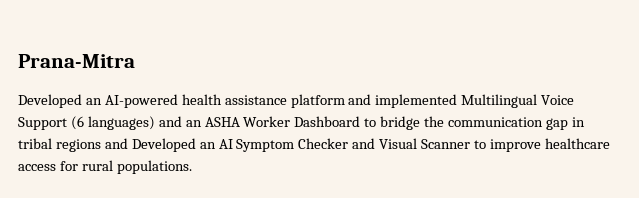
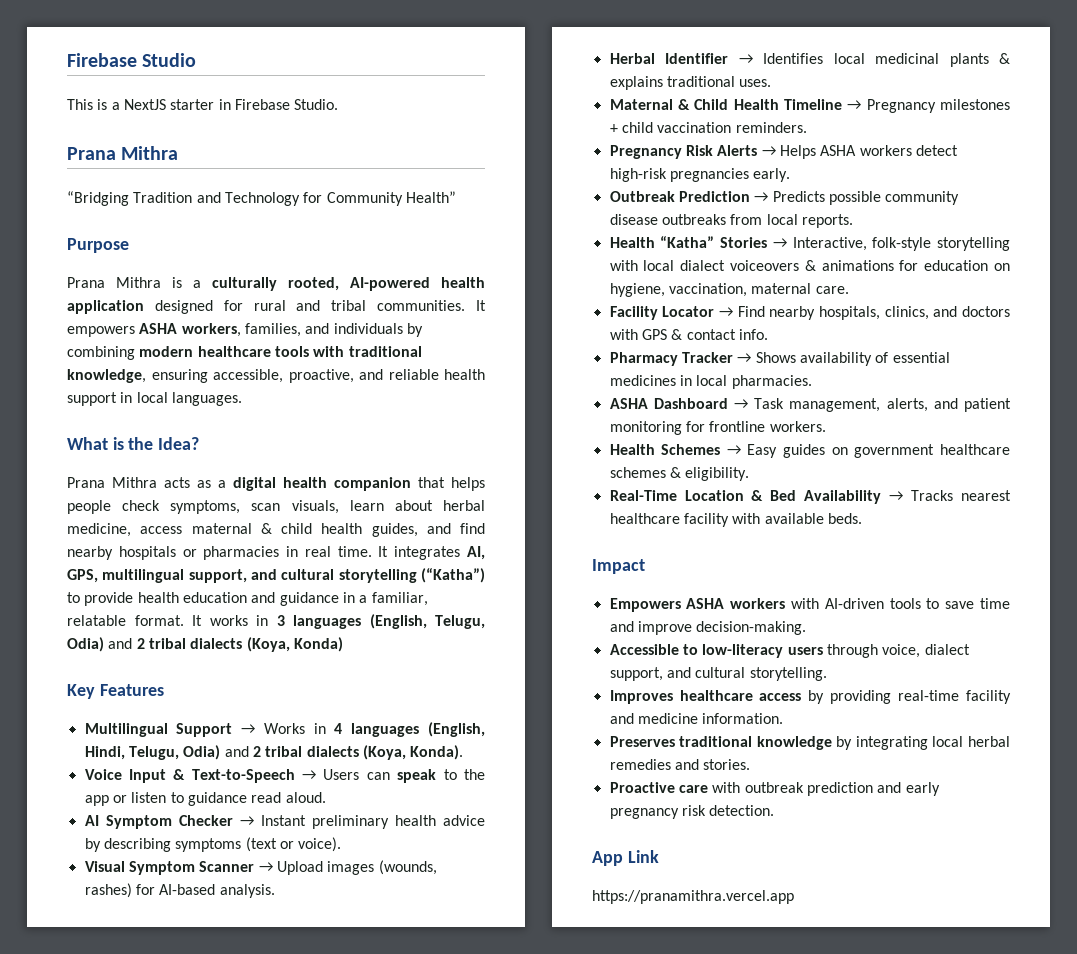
- Prana-Mitra
- Developed an AI-powered health assistance platform and implemented Multilingual Voice Support (6 languages) and an ASHA Worker Dashboard to bridge the communication gap in tribal regions and Developed an AI Symptom Checker and Visual Scanner to improve healthcare access for rural populations.
+ Firebase Studio
+ This is a NextJS starter in Firebase Studio.
+ Prana Mithra
+ “Bridging Tradition and Technology for Community Health”
+ Purpose
+ Prana Mithra is a culturally rooted, AI-powered health application designed for rural and tribal communities. It empowers ASHA workers, families, and individuals by combining modern healthcare tools with traditional knowledge, ensuring accessible, proactive, and reliable health support in local languages.
+ What is the Idea?
+ Prana Mithra acts as a digital health companion that helps people check symptoms, scan visuals, learn about herbal medicine, access maternal & child health guides, and find nearby hospitals or pharmacies in real time. It integrates AI, GPS, multilingual support, and cultural storytelling (“Katha”) to provide health education and guidance in a familiar, relatable format. It works in 3 languages (English, Telugu, Odia) and 2 tribal dialects (Koya, Konda)
+ Key Features
+ Multilingual Support → Works in 4 languages (English, Hindi, Telugu, Odia) and 2 tribal dialects (Koya, Konda).
+ Voice Input & Text-to-Speech → Users can speak to the app or listen to guidance read aloud.
+ AI Symptom Checker → Instant preliminary health advice by describing symptoms (text or voice).
+ Visual Symptom Scanner → Upload images (wounds, rashes) for AI-based analysis.
+ Herbal Identifier → Identifies local medicinal plants & explains traditional uses.
+ Maternal & Child Health Timeline → Pregnancy milestones + child vaccination reminders.
+ Pregnancy Risk Alerts → Helps ASHA workers detect high-risk pregnancies early.
+ Outbreak Prediction → Predicts possible community disease outbreaks from local reports.
+ Health “Katha” Stories → Interactive, folk-style storytelling with local dialect voiceovers & animations for education on hygiene, vaccination, maternal care.
+ Facility Locator → Find nearby hospitals, clinics, and doctors with GPS & contact info.
+ Pharmacy Tracker → Shows availability of essential medicines in local pharmacies.
+ ASHA Dashboard → Task management, alerts, and patient monitoring for frontline workers.
+ Health Schemes → Easy guides on government healthcare schemes & eligibility.
+ Real-Time Location & Bed Availability → Tracks nearest healthcare facility with available beds.
+ Impact
+ Empowers ASHA workers with AI-driven tools to save time and improve decision-making.
+ Accessible to low-literacy users through voice, dialect support, and cultural storytelling.
+ Improves healthcare access by providing real-time facility and medicine information.
+ Preserves traditional knowledge by integrating local herbal remedies and stories.
+ Proactive care with outbreak prediction and early pregnancy risk detection.
+ App Link
+ https://pranamithra.vercel.app

